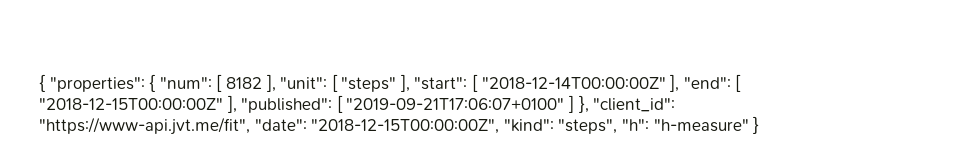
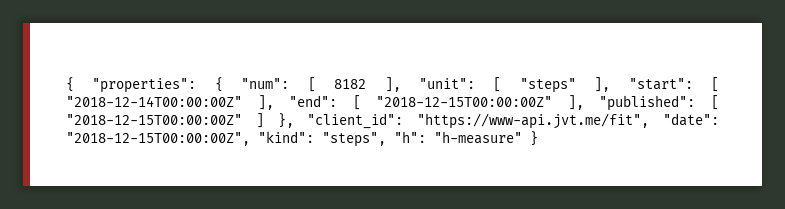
- { "properties": { "num": [ 8182 ], "unit": [ "steps" ], "start": [ "2018-12-14T00:00:00Z" ], "end": [ "2018-12-15T00:00:00Z" ], "published": [ "2019-09-21T17:06:07+0100" ] }, "client_id": "https://www-api.jvt.me/fit", "date": "2018-12-15T00:00:00Z", "kind": "steps", "h": "h-measure" }
+ { "properties": { "num": [ 8182 ], "unit": [ "steps" ], "start": [ "2018-12-14T00:00:00Z" ], "end": [ "2018-12-15T00:00:00Z" ], "published": [ "2018-12-15T00:00:00Z" ] }, "client_id": "https://www-api.jvt.me/fit", "date": "2018-12-15T00:00:00Z", "kind": "steps", "h": "h-measure" }

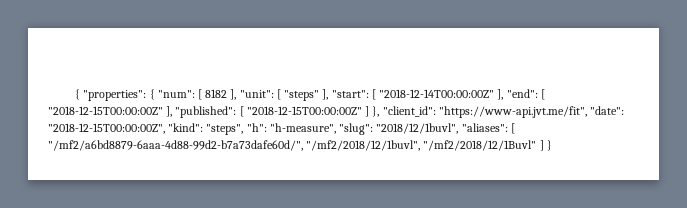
- { "properties": { "num": [ 8182 ], "unit": [ "steps" ], "start": [ "2018-12-14T00:00:00Z" ], "end": [ "2018-12-15T00:00:00Z" ], "published": [ "2018-12-15T00:00:00Z" ] }, "client_id": "https://www-api.jvt.me/fit", "date": "2018-12-15T00:00:00Z", "kind": "steps", "h": "h-measure" }
+ { "properties": { "num": [ 8182 ], "unit": [ "steps" ], "start": [ "2018-12-14T00:00:00Z" ], "end": [ "2018-12-15T00:00:00Z" ], "published": [ "2018-12-15T00:00:00Z" ] }, "client_id": "https://www-api.jvt.me/fit", "date": "2018-12-15T00:00:00Z", "kind": "steps", "h": "h-measure", "slug": "2018/12/1buvl", "aliases": [ "/mf2/a6bd8879-6aaa-4d88-99d2-b7a73dafe60d/", "/mf2/2018/12/1buvl", "/mf2/2018/12/1Buvl" ] }

